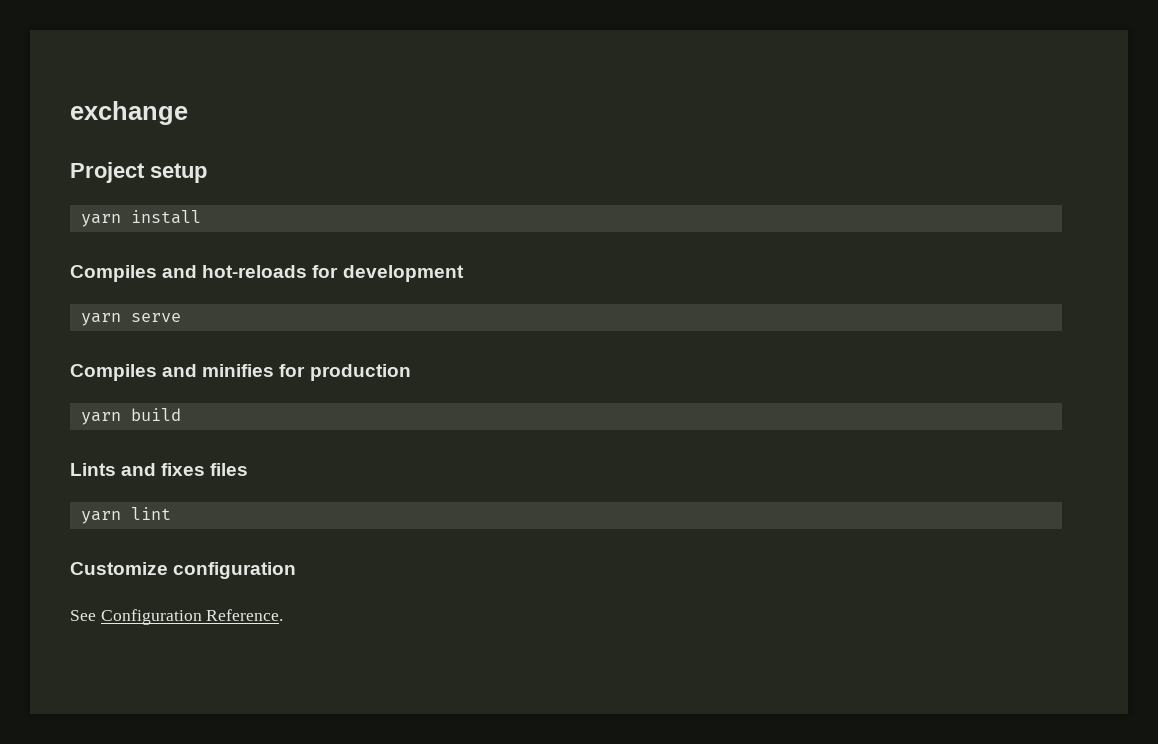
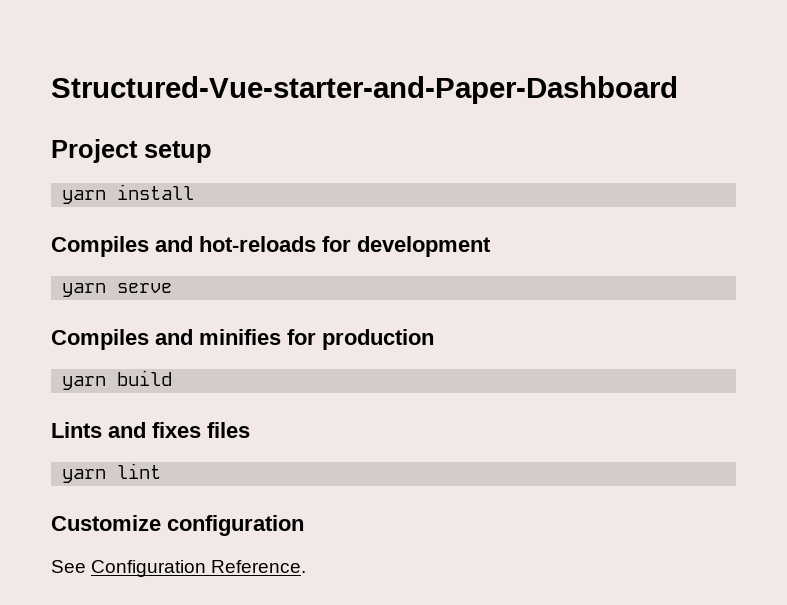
- exchange
+ Structured-Vue-starter-and-Paper-Dashboard

